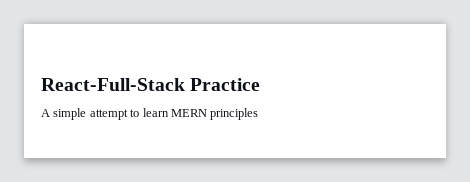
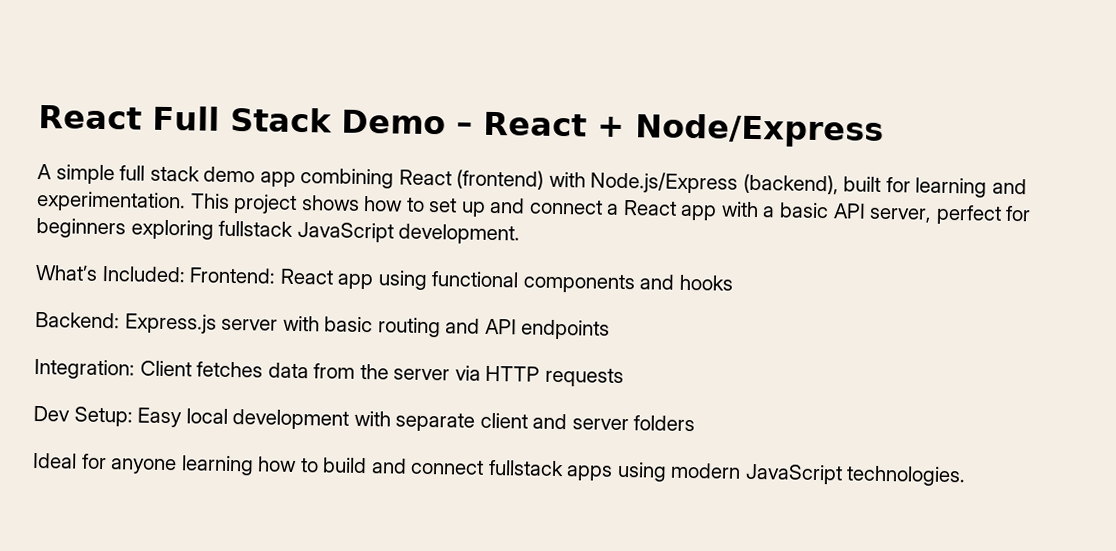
- React-Full-Stack Practice
- A simple attempt to learn MERN principles
+ React Full Stack Demo – React + Node/Express
+ A simple full stack demo app combining React (frontend) with Node.js/Express (backend), built for learning and experimentation. This project shows how to set up and connect a React app with a basic API server, perfect for beginners exploring fullstack JavaScript development.
+ What’s Included: Frontend: React app using functional components and hooks
+ Backend: Express.js server with basic routing and API endpoints
+ Integration: Client fetches data from the server via HTTP requests
+ Dev Setup: Easy local development with separate client and server folders
+ Ideal for anyone learning how to build and connect fullstack apps using modern JavaScript technologies.

